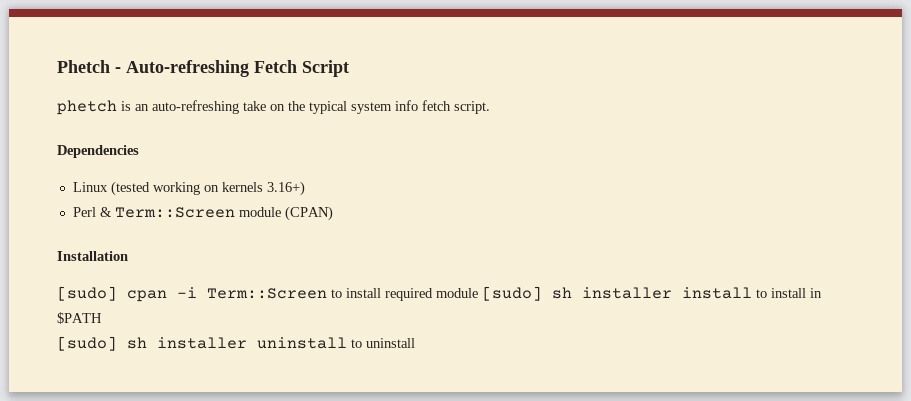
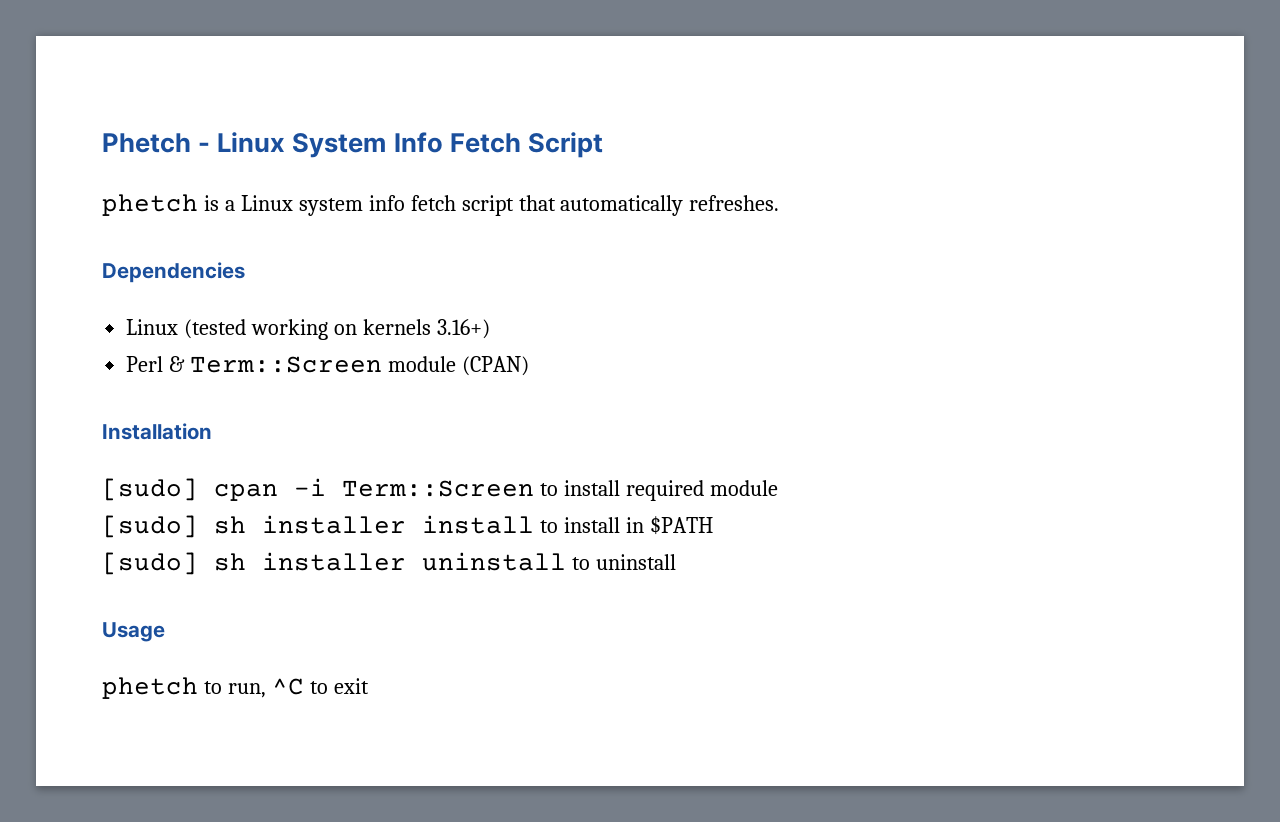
- Phetch - Auto-refreshing Fetch Script
+ Phetch - Linux System Info Fetch Script
- phetch is an auto-refreshing take on the typical system info fetch script.
+ phetch is a Linux system info fetch script that automatically refreshes.
- [sudo] cpan -i Term::Screen to install required module [sudo] sh installer install to install in $PATH
+ [sudo] cpan -i Term::Screen to install required module
+ [sudo] sh installer install to install in $PATH
+ Usage
+ phetch to run, ^C to exit

